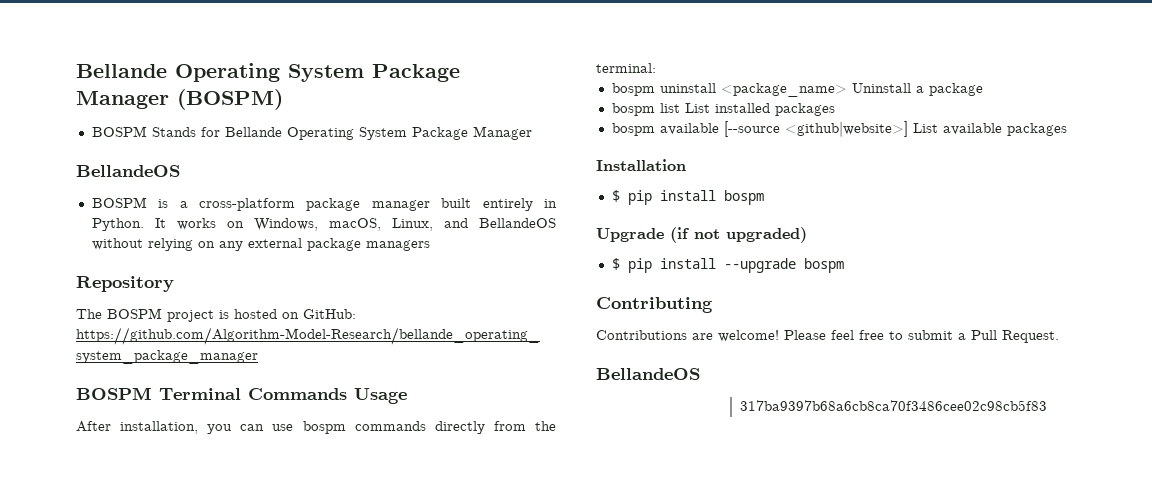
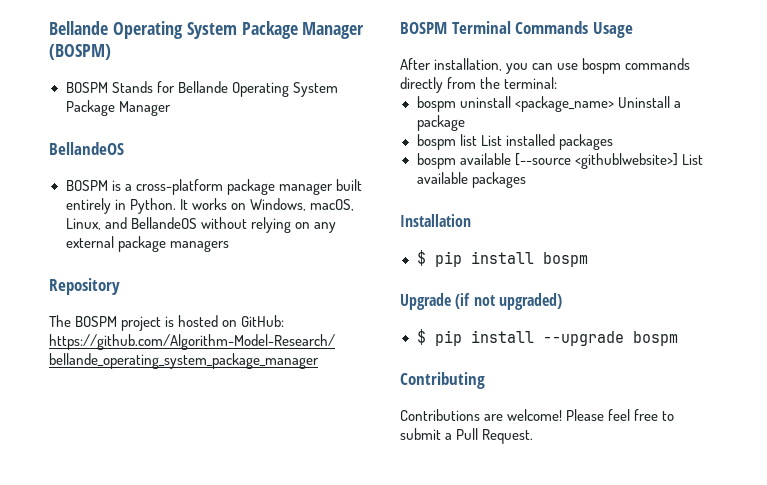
  Please feel free to submit a Pull Request.
- BellandeOS
- 317ba9397b68a6cb8ca70f3486cee02c98cb5f83

